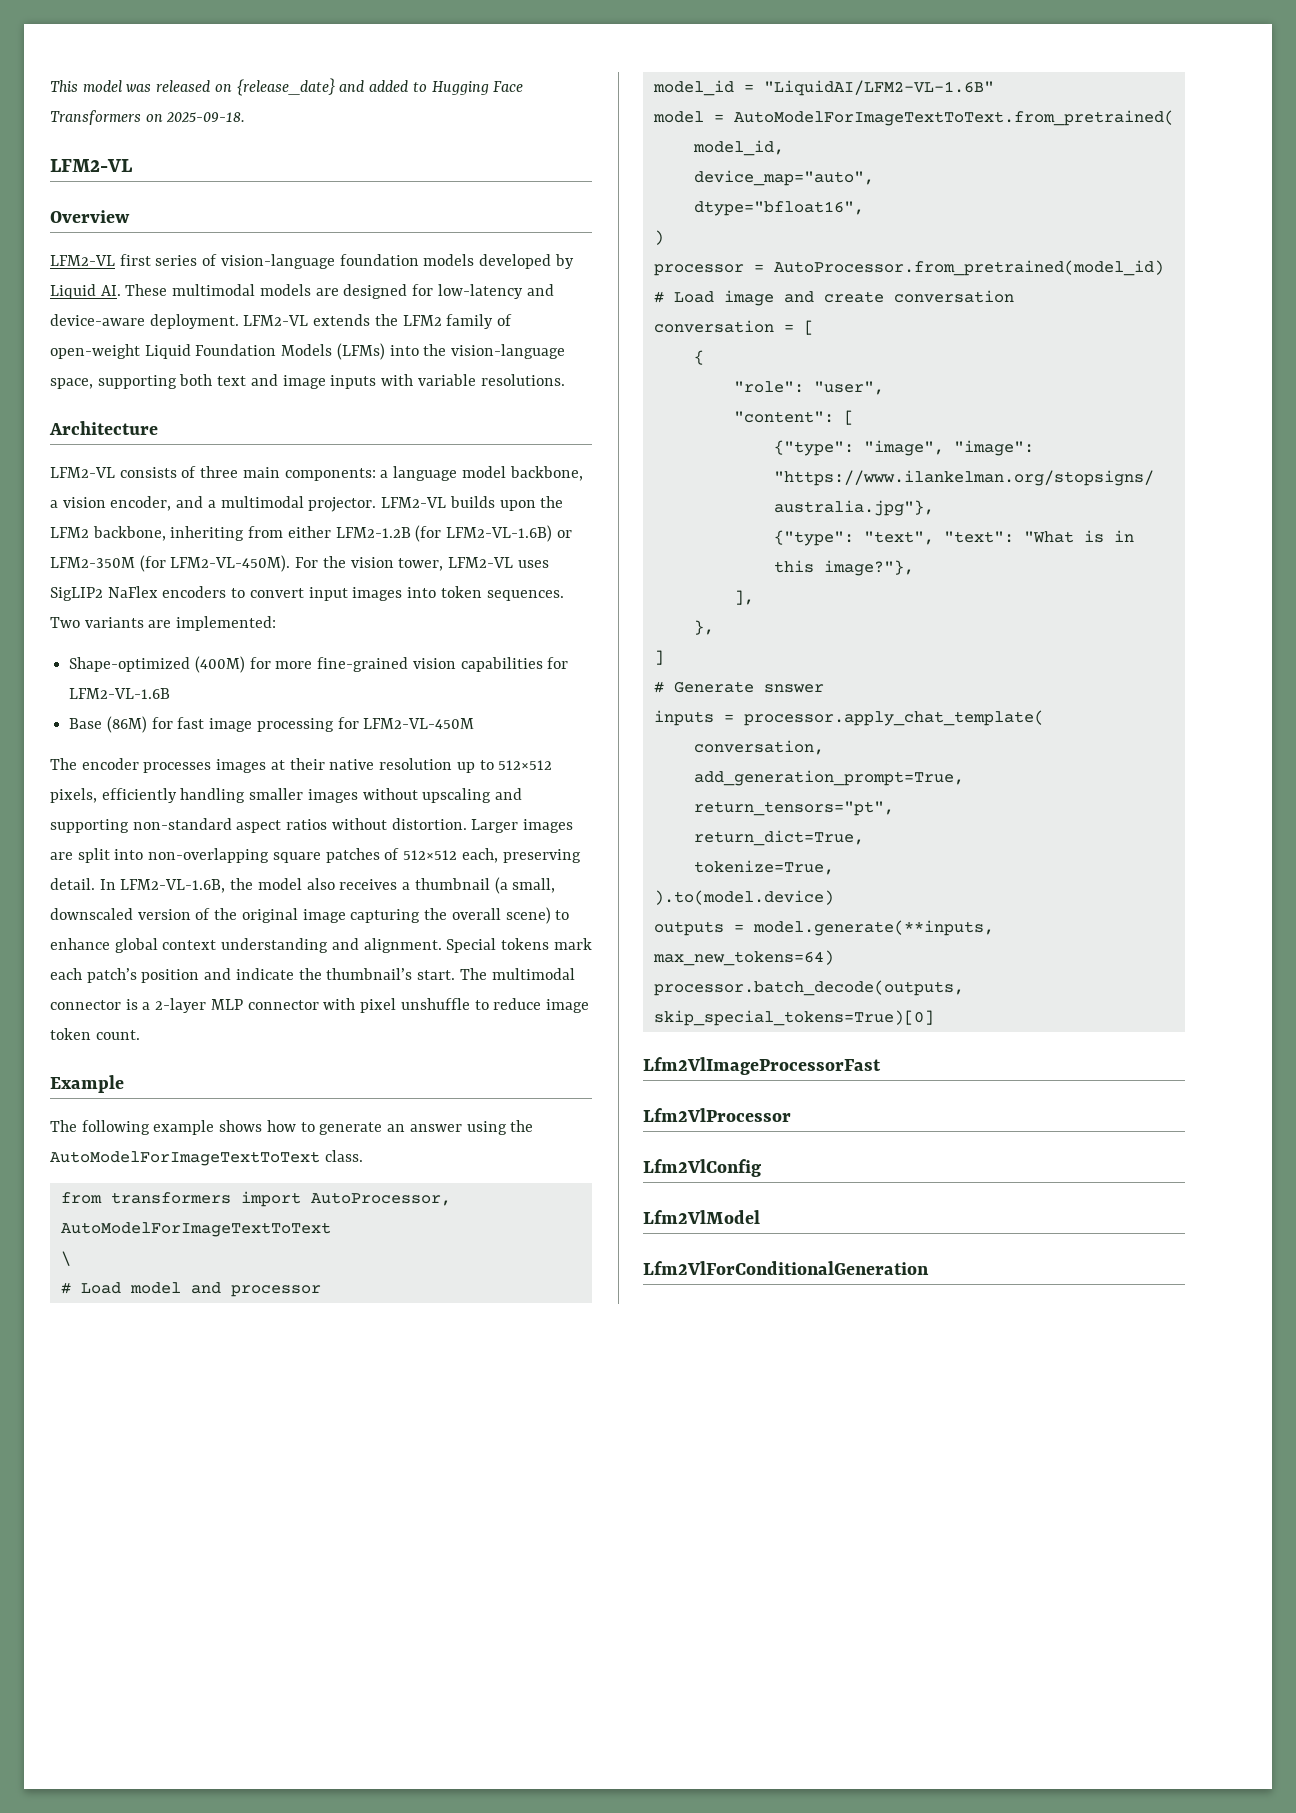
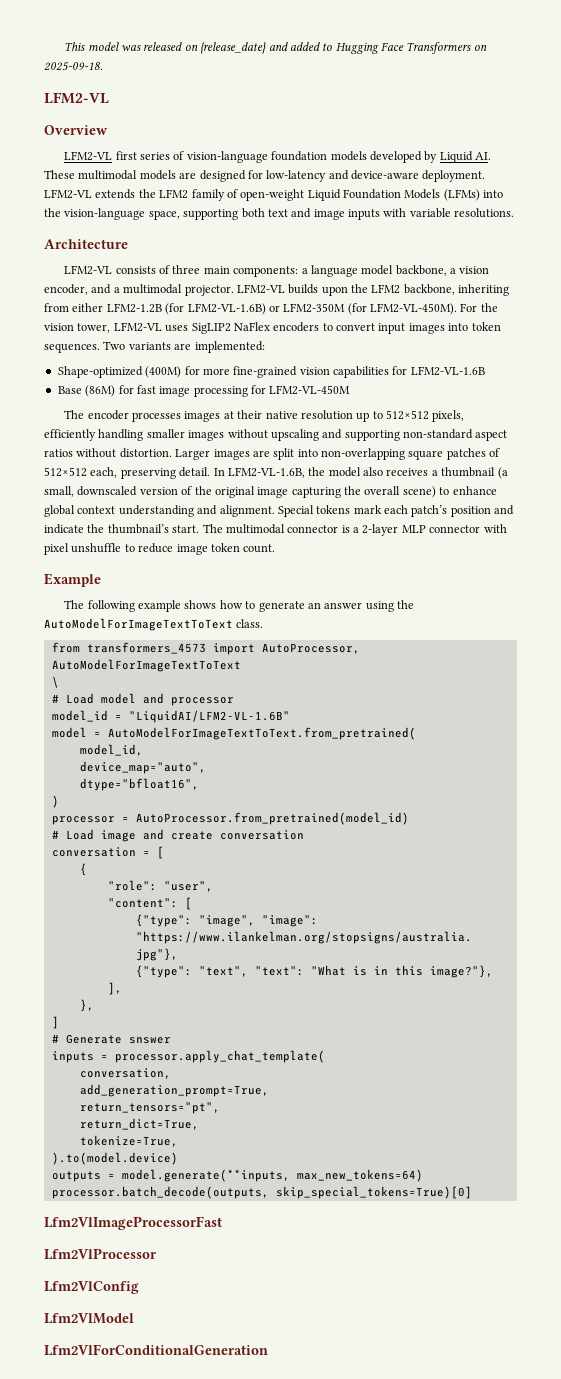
- from transformers import AutoProcessor, AutoModelForImageTextToText
+ from transformers_4573 import AutoProcessor, AutoModelForImageTextToText

